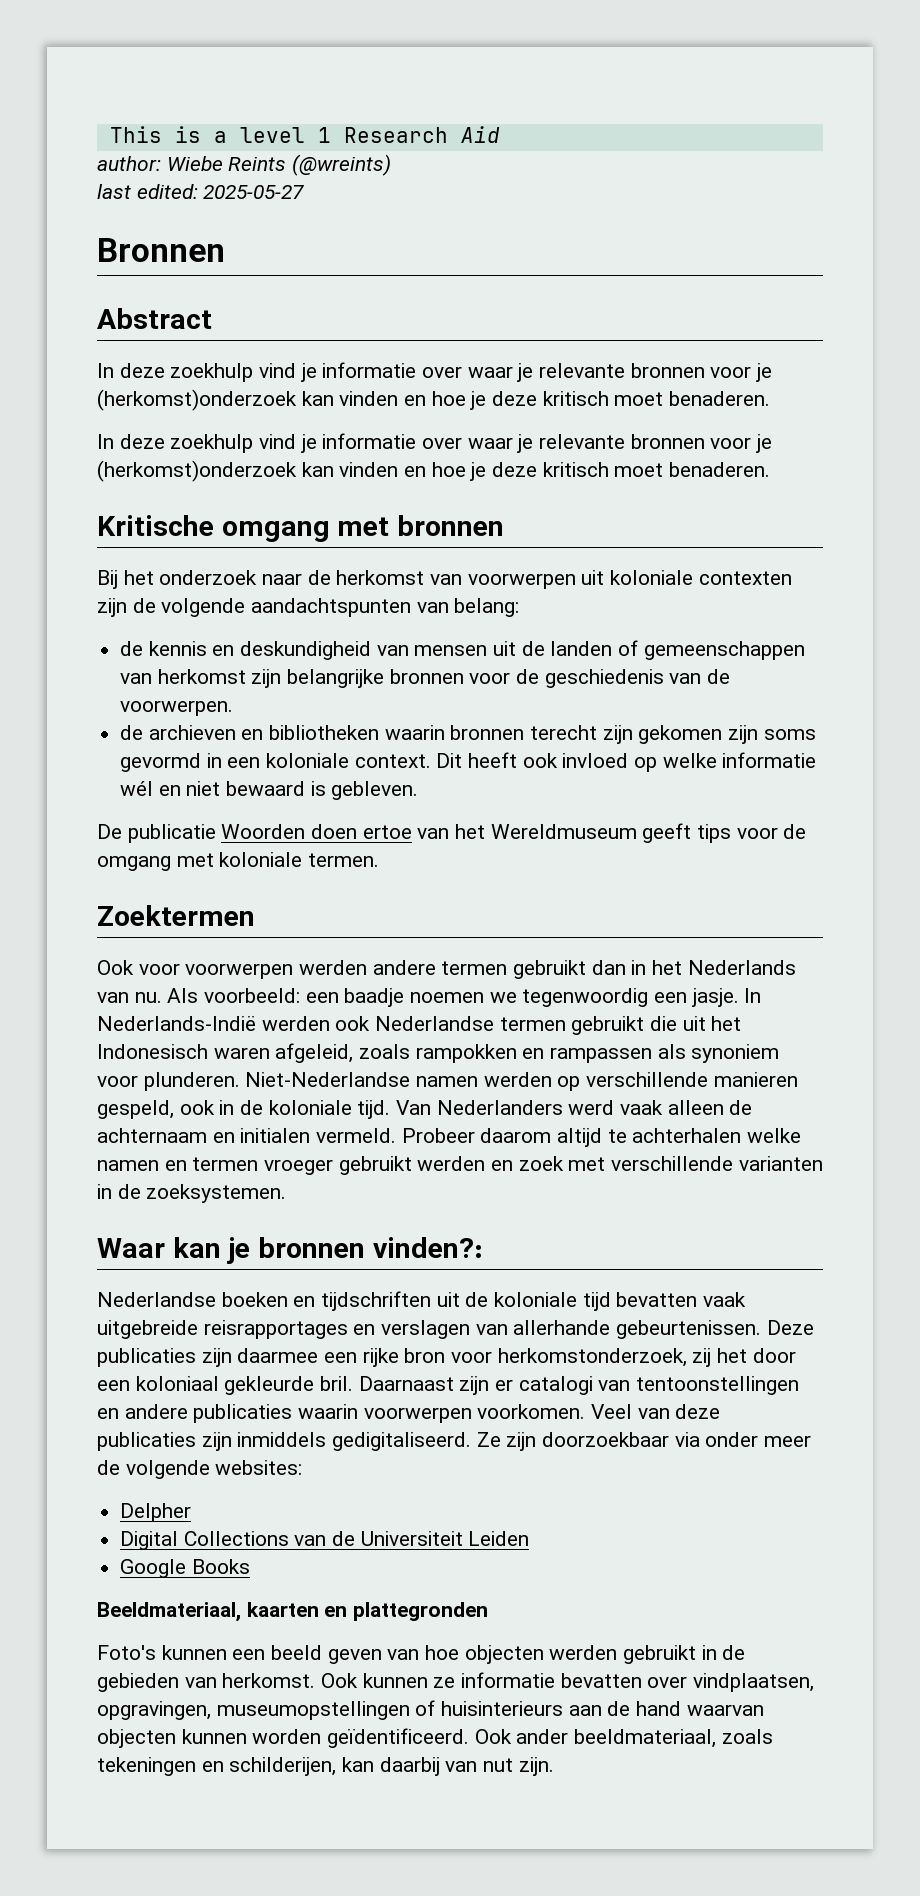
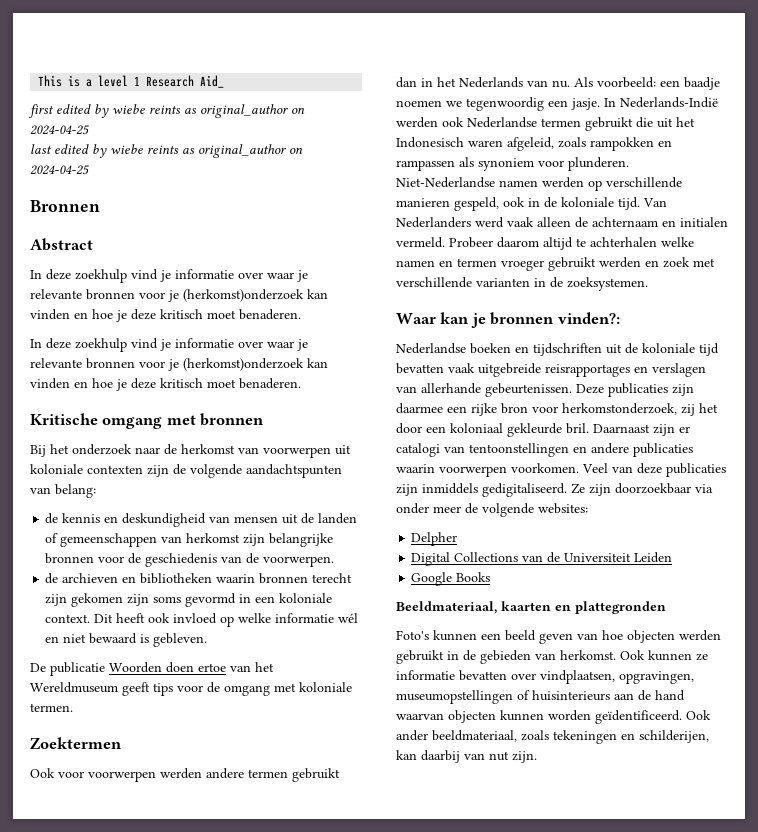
- This is a level 1 Research Aid
- author: Wiebe Reints (@wreints)
- last edited: 2025-05-27
+ This is a level 1 Research Aid_
+ first edited by wiebe reints as original_author on 2024-04-25
+ last edited by wiebe reints as original_author on 2024-04-25

